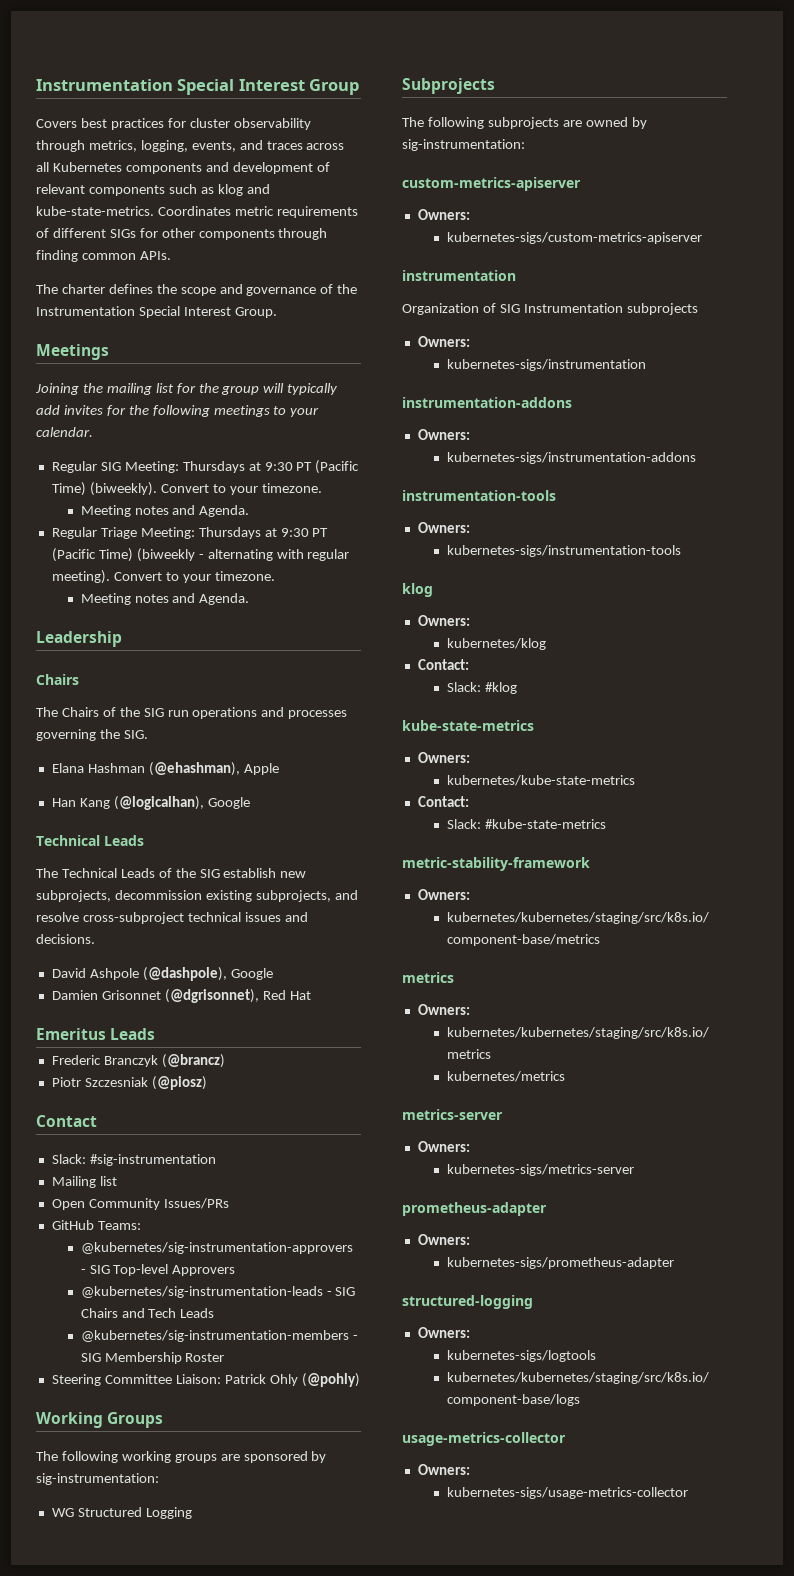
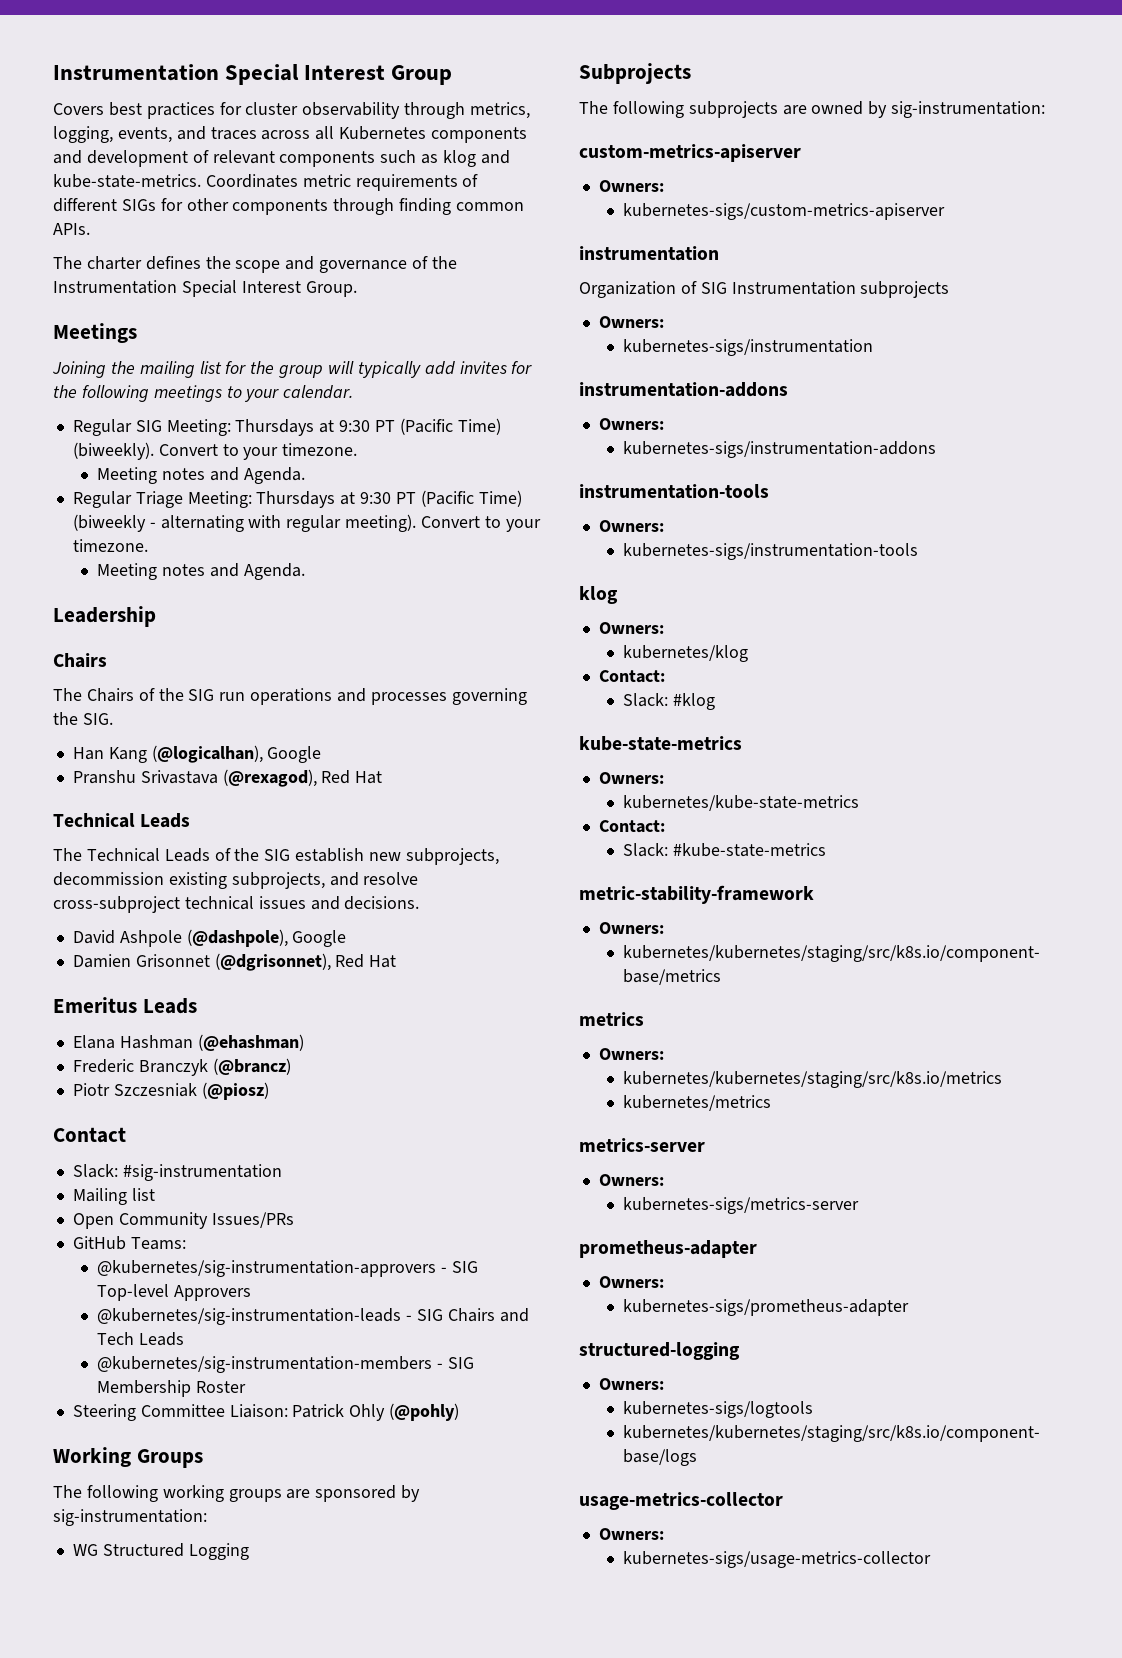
- Elana Hashman (@ehashman), Apple
+ Pranshu Srivastava (@rexagod), Red Hat
+ Elana Hashman (@ehashman)

